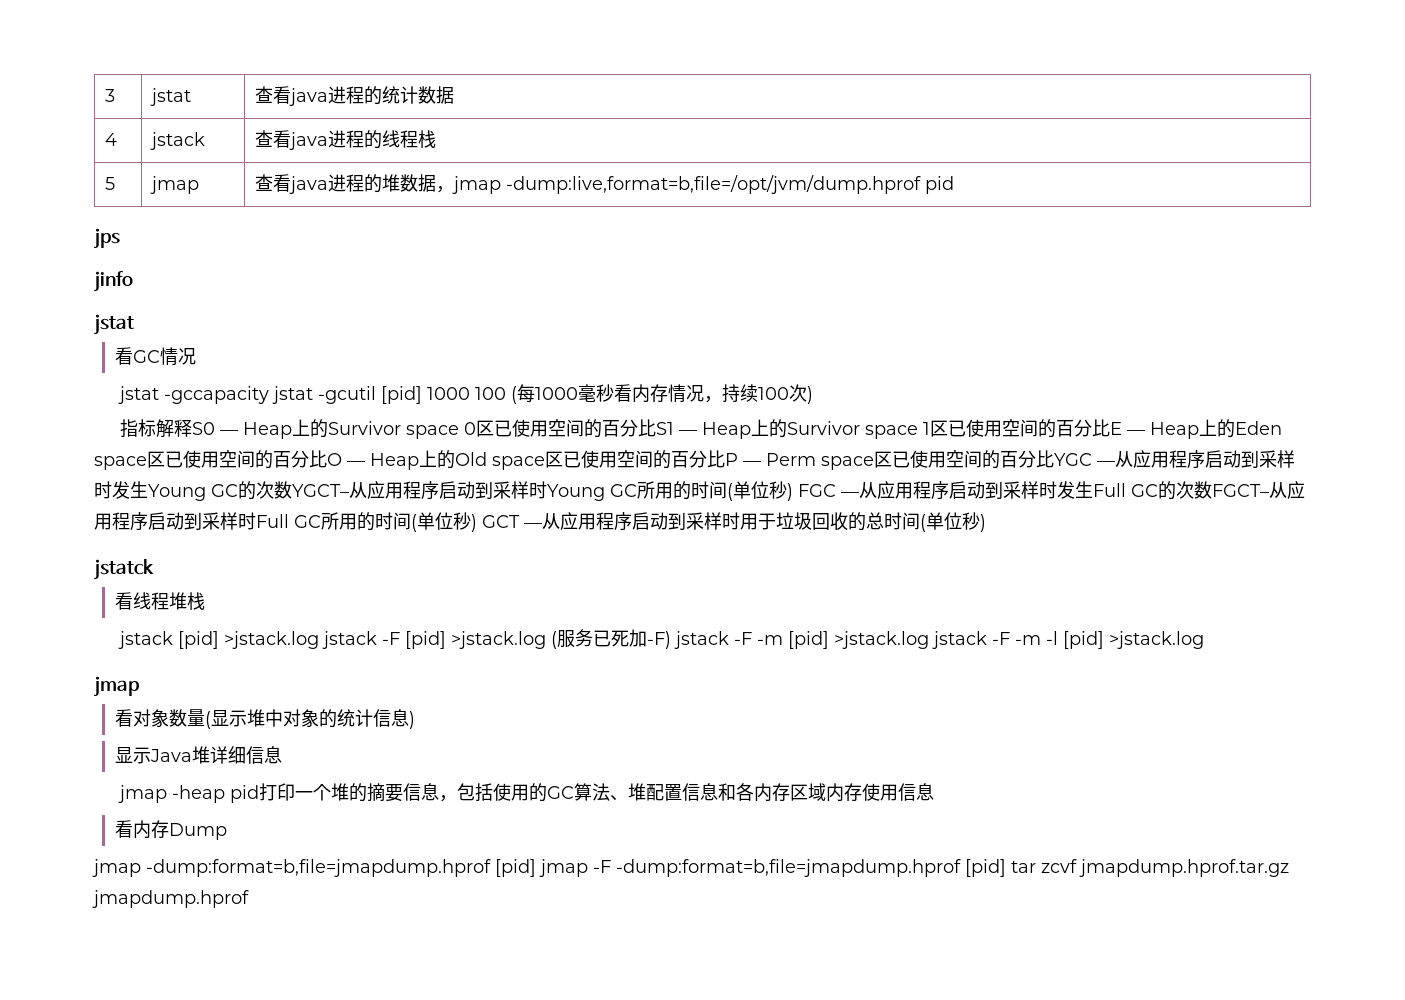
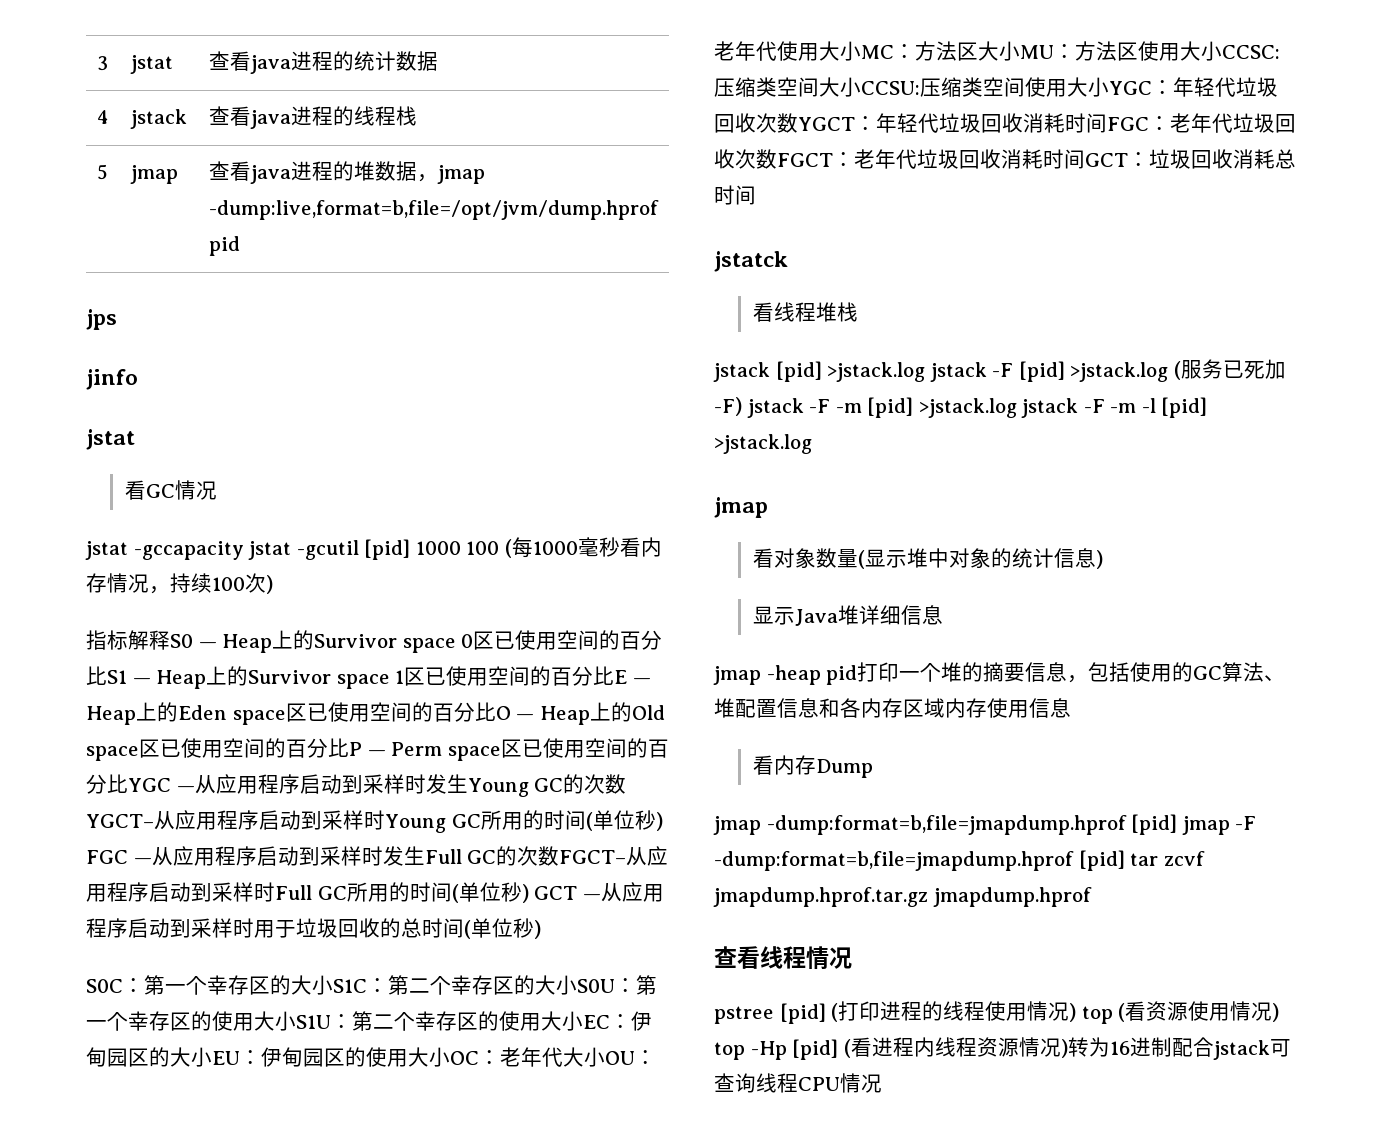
+ S0C：第一个幸存区的大小S1C：第二个幸存区的大小S0U：第一个幸存区的使用大小S1U：第二个幸存区的使用大小EC：伊甸园区的大小EU：伊甸园区的使用大小OC：老年代大小OU：老年代使用大小MC：方法区大小MU：方法区使用大小CCSC:压缩类空间大小CCSU:压缩类空间使用大小YGC：年轻代垃圾回收次数YGCT：年轻代垃圾回收消耗时间FGC：老年代垃圾回收次数FGCT：老年代垃圾回收消耗时间GCT：垃圾回收消耗总时间
+ 查看线程情况
+ pstree [pid] (打印进程的线程使用情况) top (看资源使用情况) top -Hp [pid] (看进程内线程资源情况)转为16进制配合jstack可查询线程CPU情况

